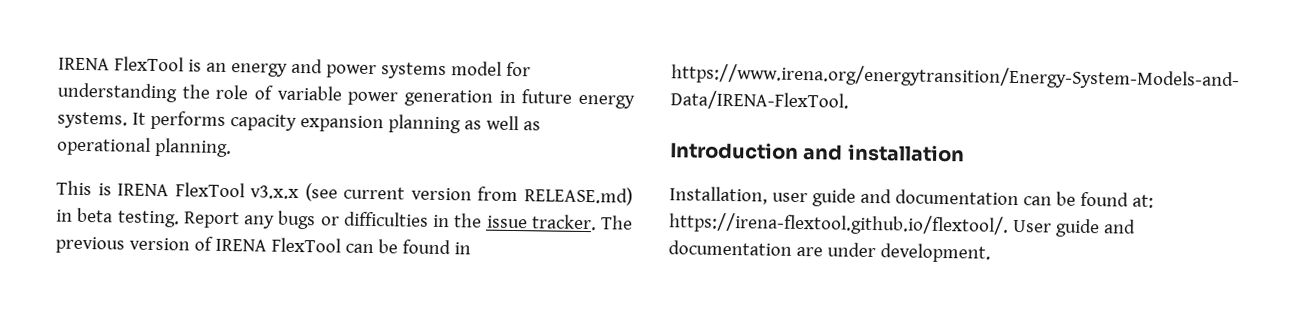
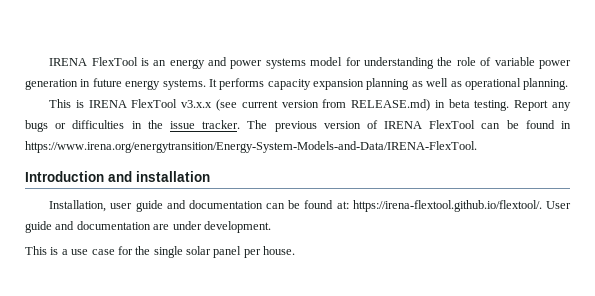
+ This is a use case for the single solar panel per house.

